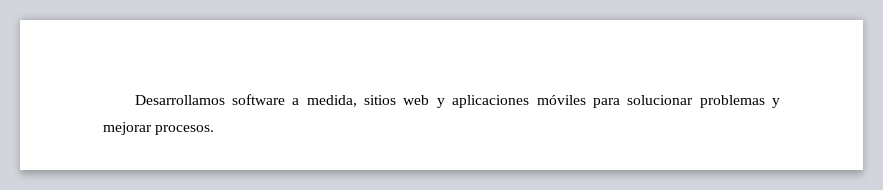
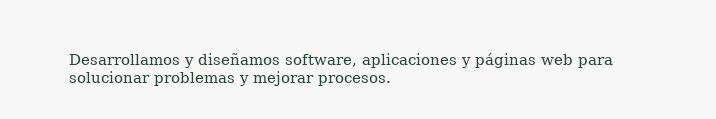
- Desarrollamos software a medida, sitios web y aplicaciones móviles para solucionar problemas y mejorar procesos.
+ Desarrollamos y diseñamos software, aplicaciones y páginas web para solucionar problemas y mejorar procesos.

